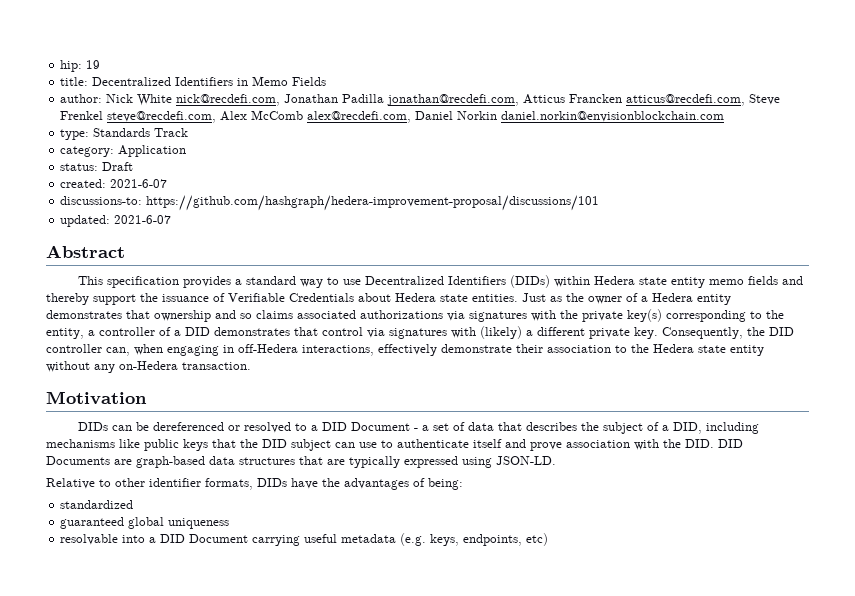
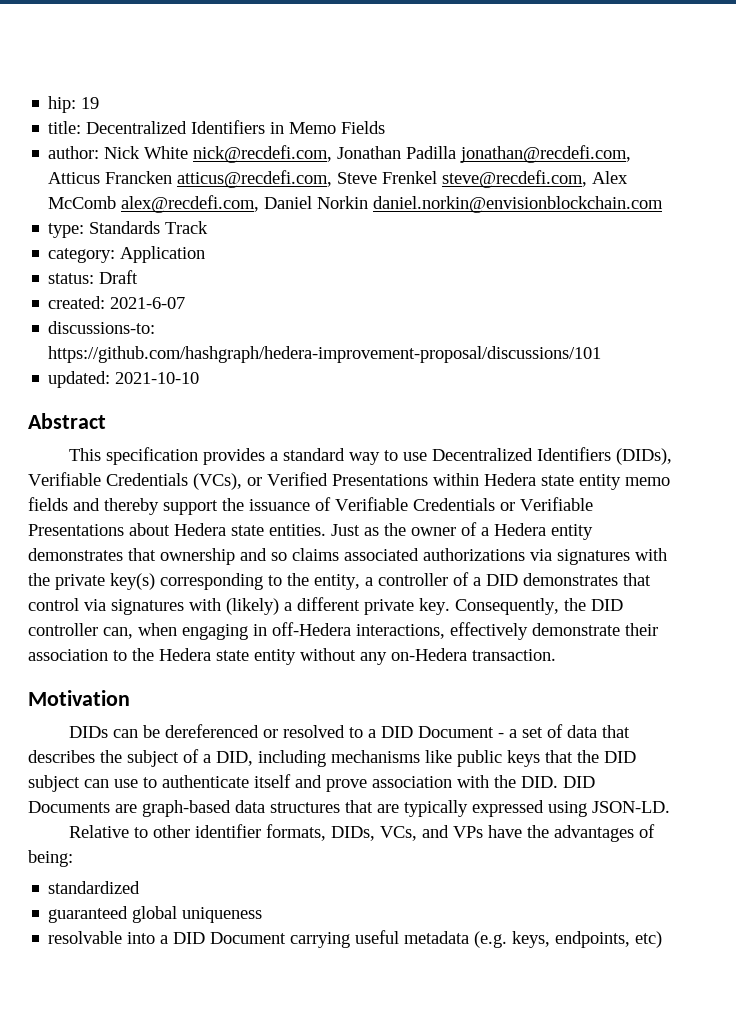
- updated: 2021-6-07
+ updated: 2021-10-10
- This specification provides a standard way to use Decentralized Identifiers (DIDs) within Hedera state entity memo fields and thereby support the issuance of Verifiable Credentials about Hedera state entities.
+ This specification provides a standard way to use Decentralized Identifiers (DIDs), Verifiable Credentials (VCs), or Verified Presentations within Hedera state entity memo fields and thereby support the issuance of Verifiable Credentials or Verifiable Presentations about Hedera state entities.
- Relative to other identifier formats, DIDs have the advantages of being:
+ Relative to other identifier formats, DIDs, VCs, and VPs have the advantages of being:

